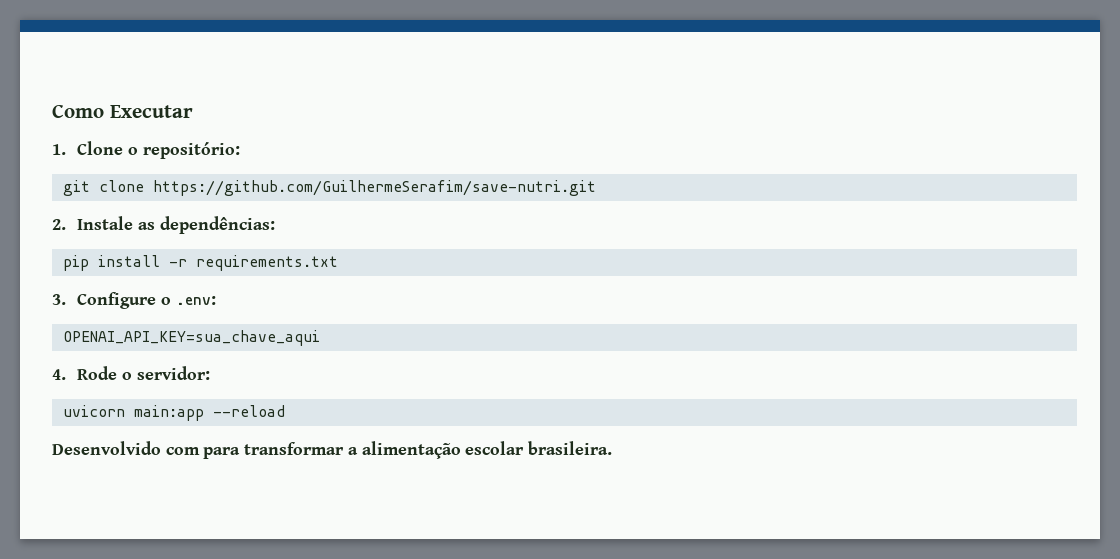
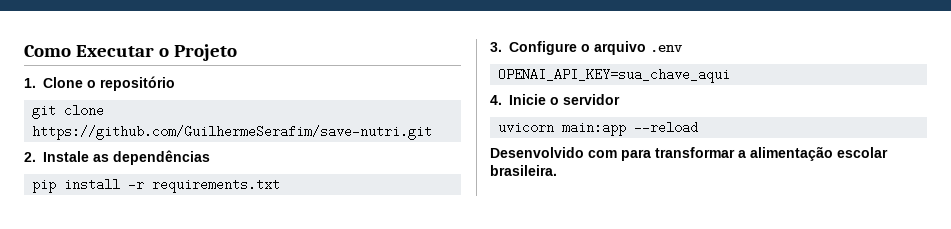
- Como Executar
+ Como Executar o Projeto
- 1. Clone o repositório:
+ 1. Clone o repositório
- 2. Instale as dependências:
+ 2. Instale as dependências
- 3. Configure o .env:
+ 3. Configure o arquivo .env
- 4. Rode o servidor:
+ 4. Inicie o servidor

